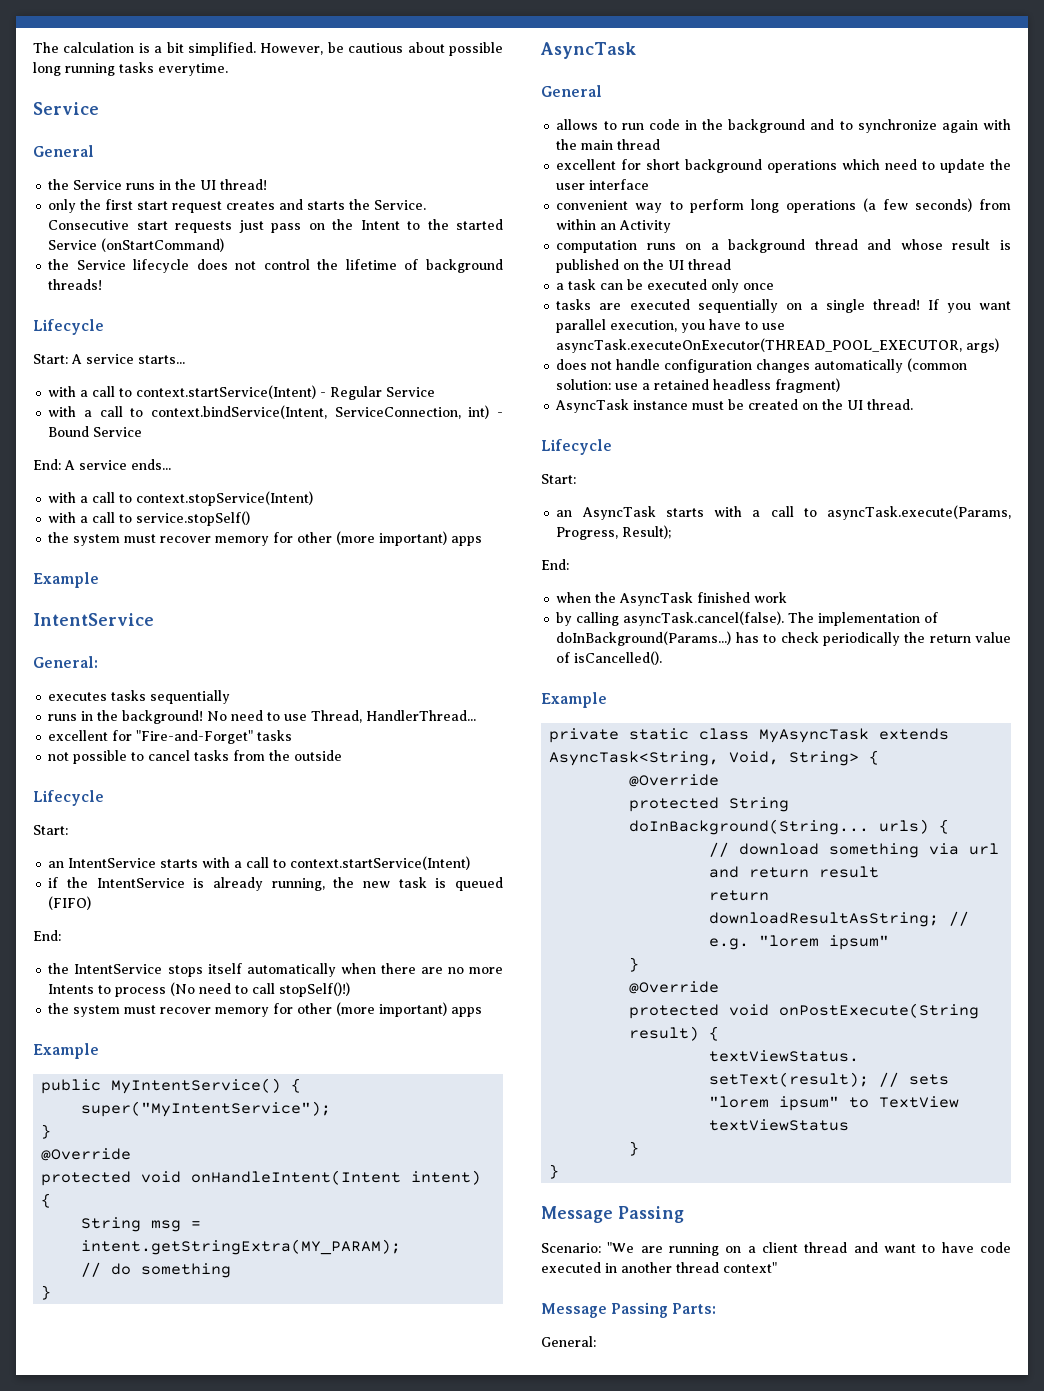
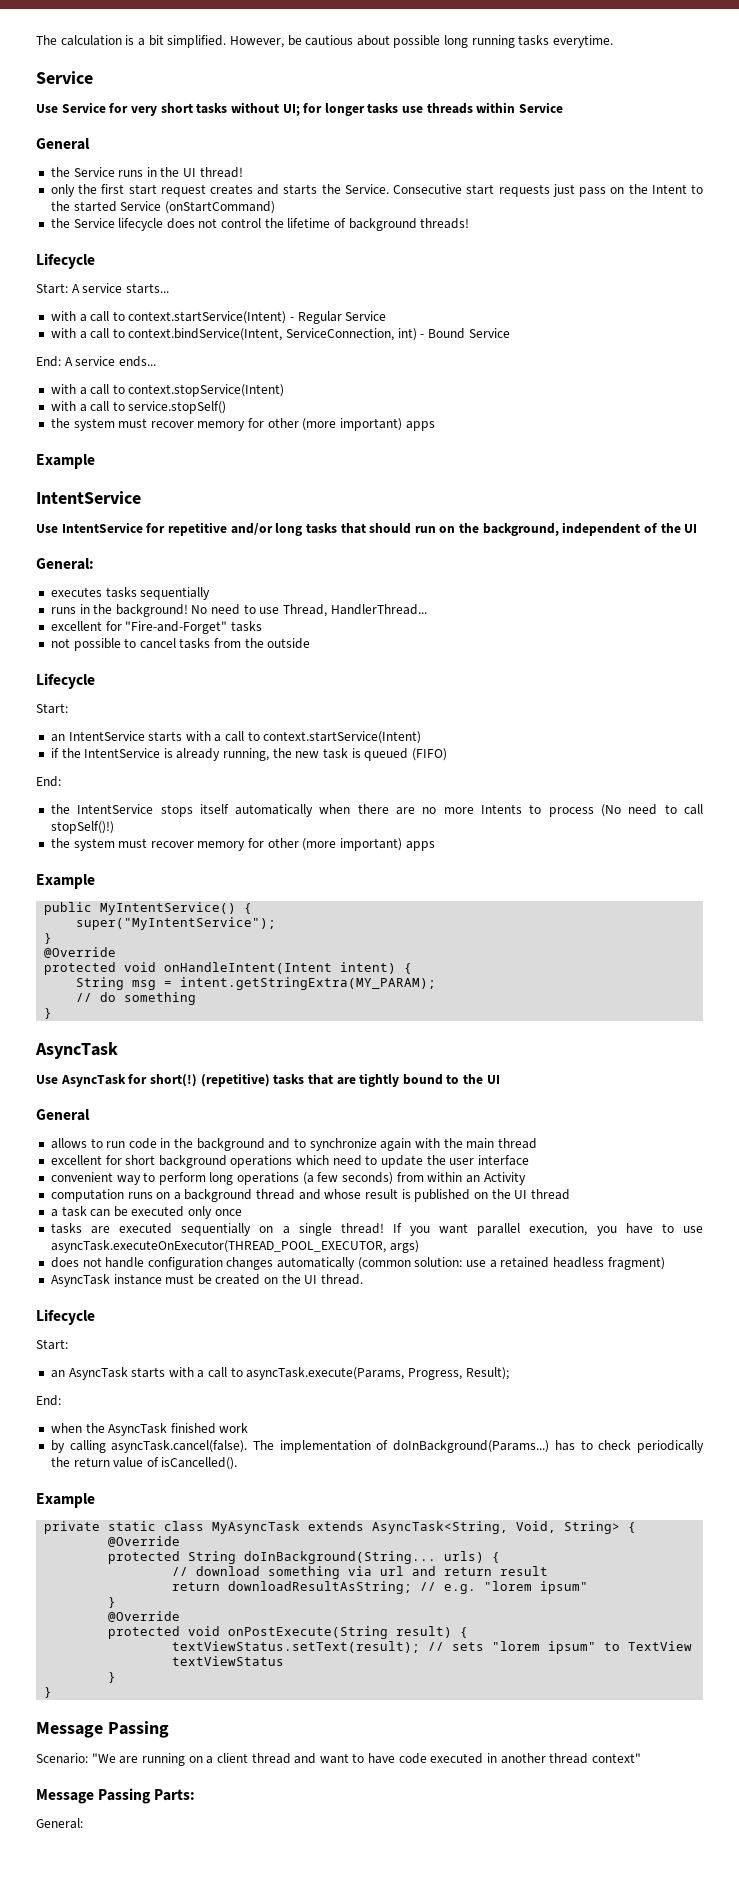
+ Use Service for very short tasks without UI; for longer tasks use threads within Service
+ Use IntentService for repetitive and/or long tasks that should run on the background, independent of the UI
+ Use AsyncTask for short(!) (repetitive) tasks that are tightly bound to the UI

